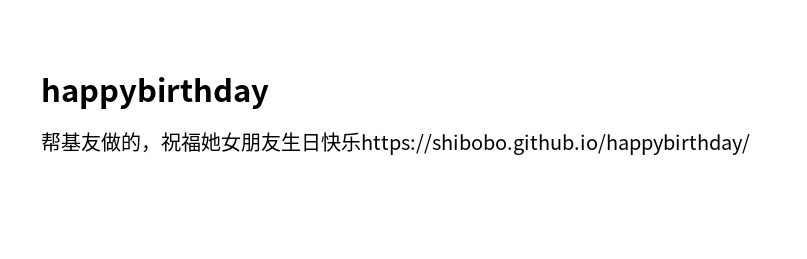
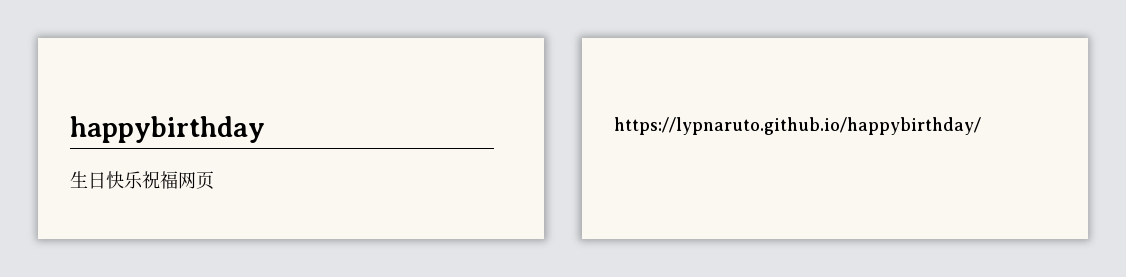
- 帮基友做的，祝福她女朋友生日快乐https://shibobo.github.io/happybirthday/
+ 生日快乐祝福网页https://lypnaruto.github.io/happybirthday/

